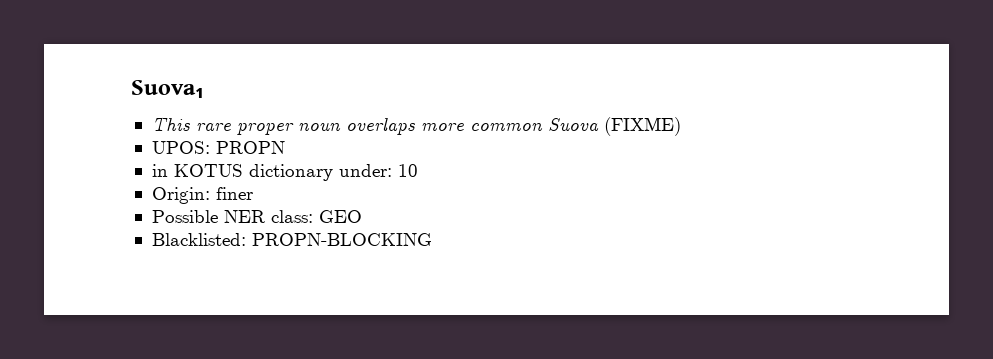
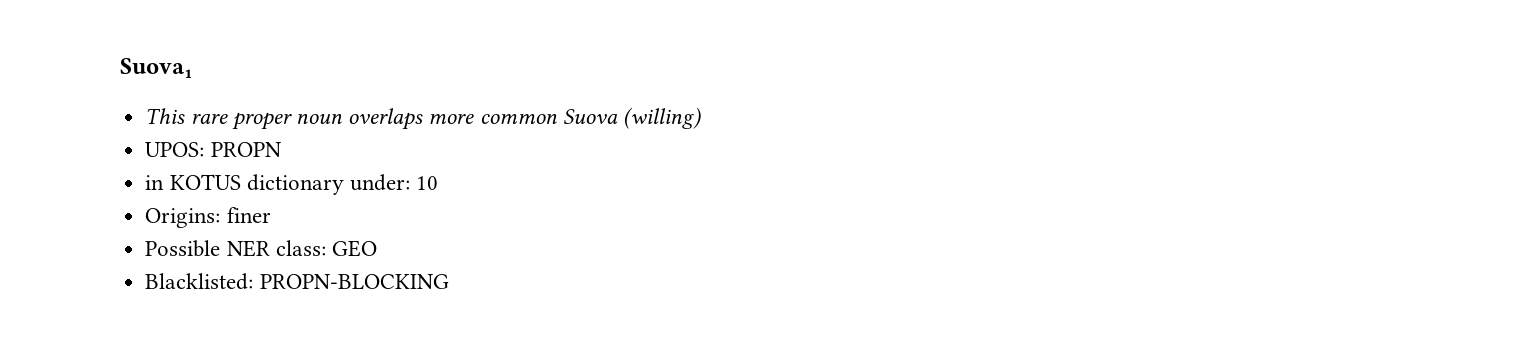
- This rare proper noun overlaps more common Suova (FIXME)
+ This rare proper noun overlaps more common Suova (willing)
- Origin: finer
+ Origins: finer

